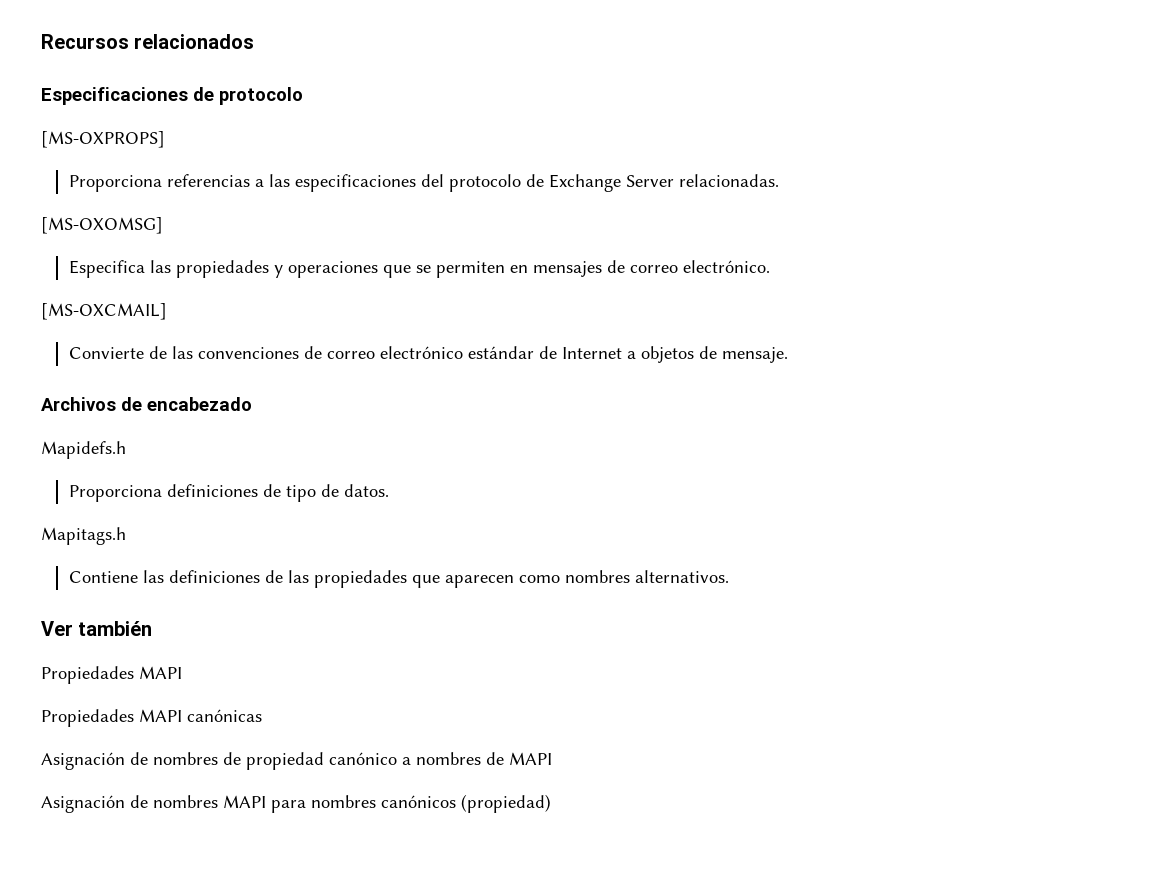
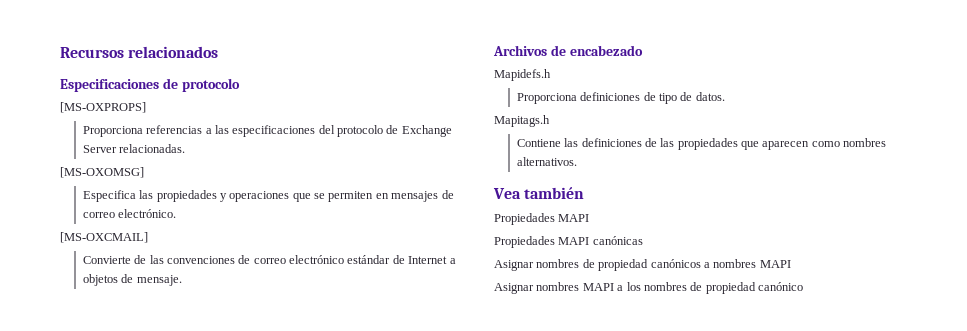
- Ver también
+ Vea también
- Asignación de nombres de propiedad canónico a nombres de MAPI
- Asignación de nombres MAPI para nombres canónicos (propiedad)
+ Asignar nombres de propiedad canónicos a nombres MAPI
+ Asignar nombres MAPI a los nombres de propiedad canónico

